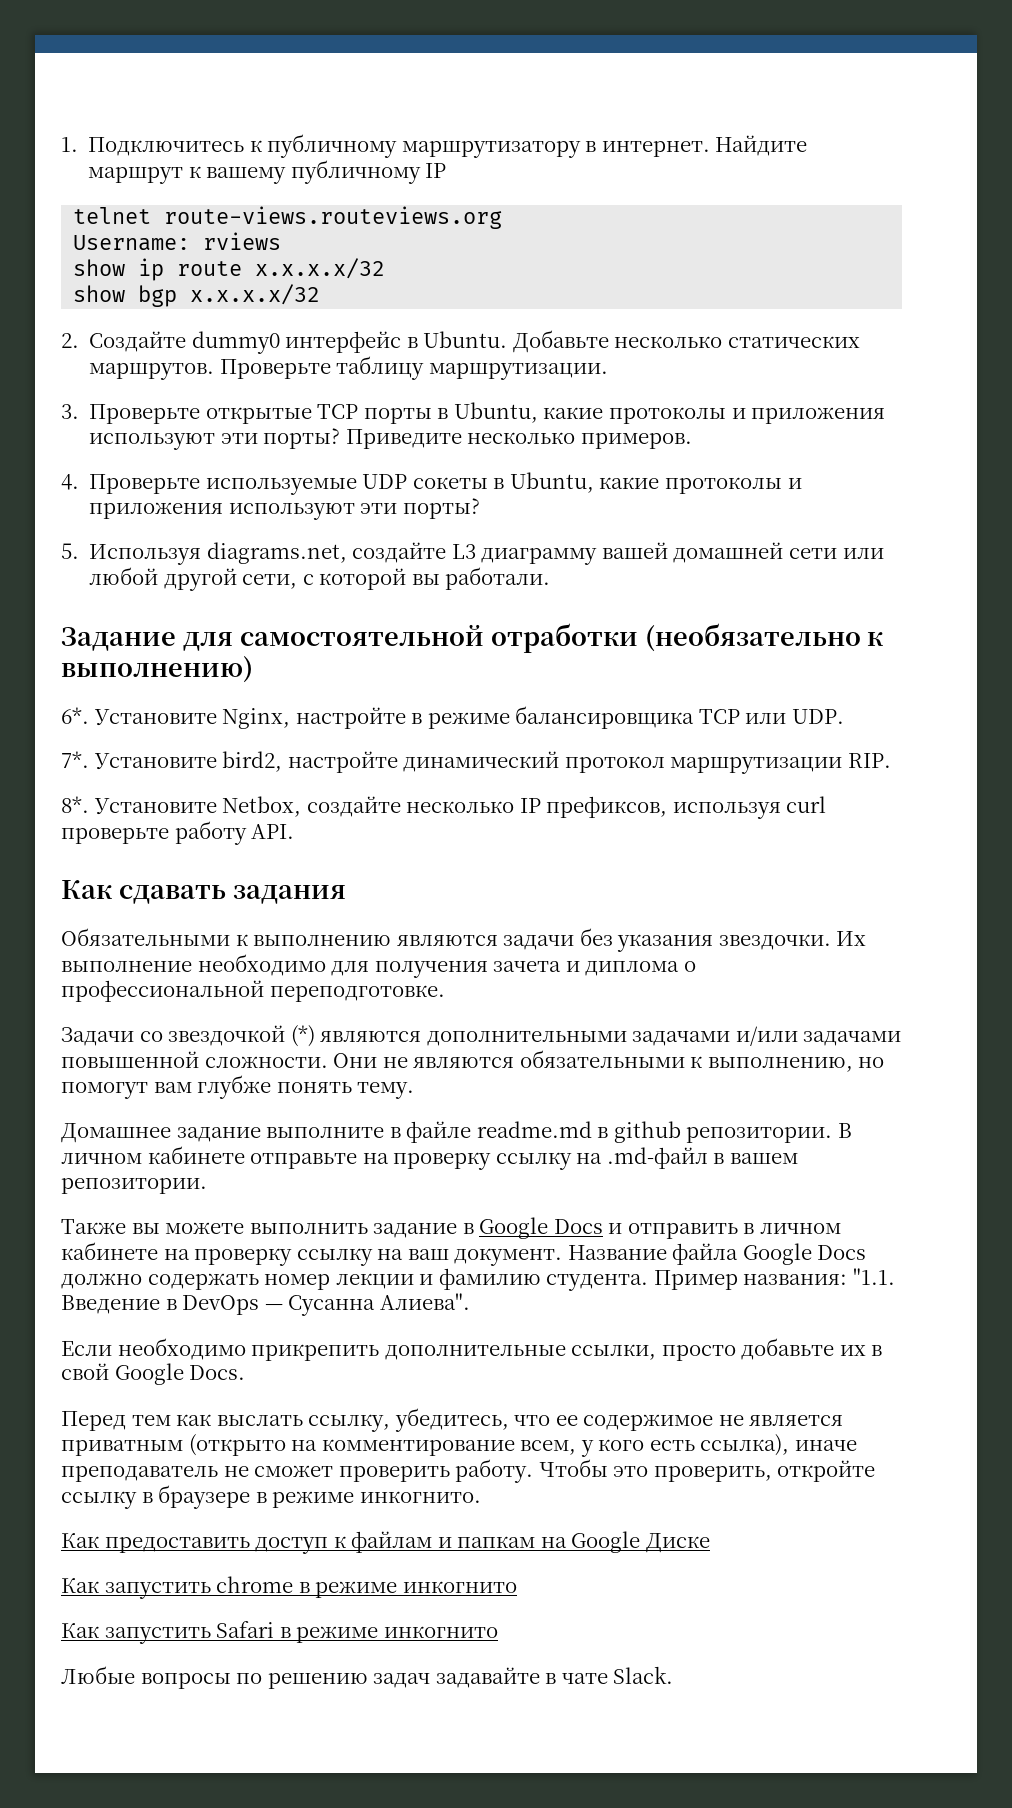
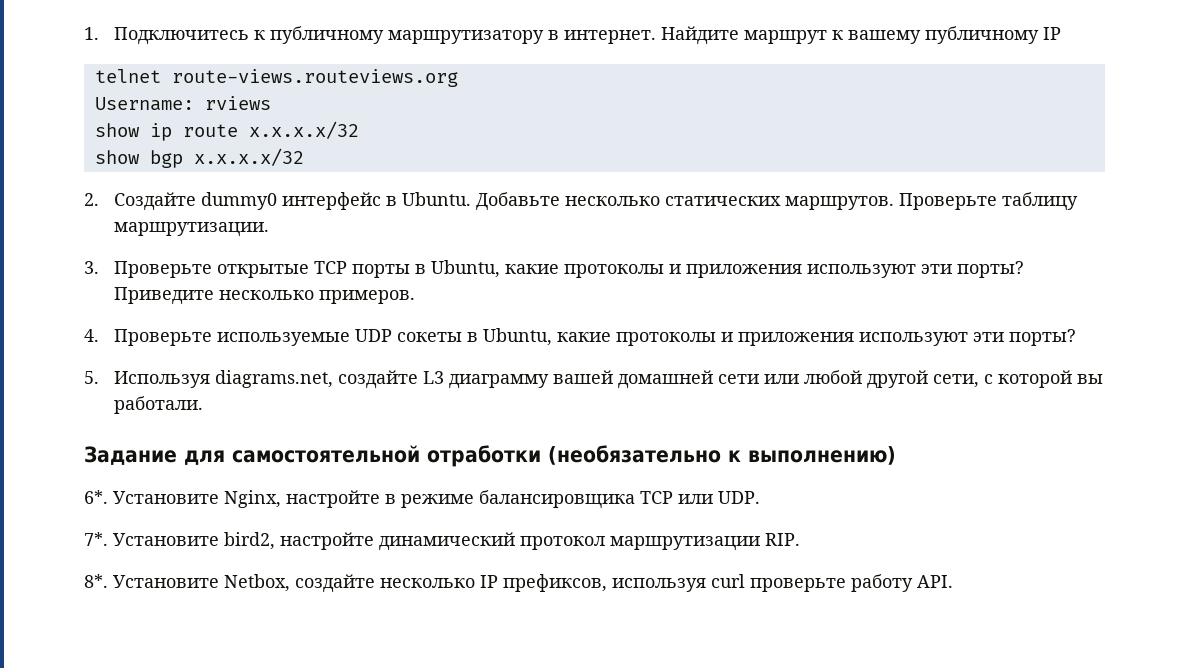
- Как сдавать задания
- Обязательными к выполнению являются задачи без указания звездочки. Их выполнение необходимо для получения зачета и диплома о профессиональной переподготовке.
- Задачи со звездочкой (*) являются дополнительными задачами и/или задачами повышенной сложности. Они не являются обязательными к выполнению, но помогут вам глубже понять тему.
- Домашнее задание выполните в файле readme.md в github репозитории. В личном кабинете отправьте на проверку ссылку на .md-файл в вашем репозитории.
- Также вы можете выполнить задание в Google Docs и отправить в личном кабинете на проверку ссылку на ваш документ. Название файла Google Docs должно содержать номер лекции и фамилию студента. Пример названия: "1.1. Введение в DevOps — Сусанна Алиева".
- Если необходимо прикрепить дополнительные ссылки, просто добавьте их в свой Google Docs.
- Перед тем как выслать ссылку, убедитесь, что ее содержимое не является приватным (открыто на комментирование всем, у кого есть ссылка), иначе преподаватель не сможет проверить работу. Чтобы это проверить, откройте ссылку в браузере в режиме инкогнито.
- Как предоставить доступ к файлам и папкам на Google Диске
- Как запустить chrome в режиме инкогнито
- Как запустить Safari в режиме инкогнито
- Любые вопросы по решению задач задавайте в чате Slack.

